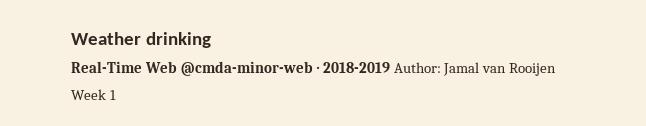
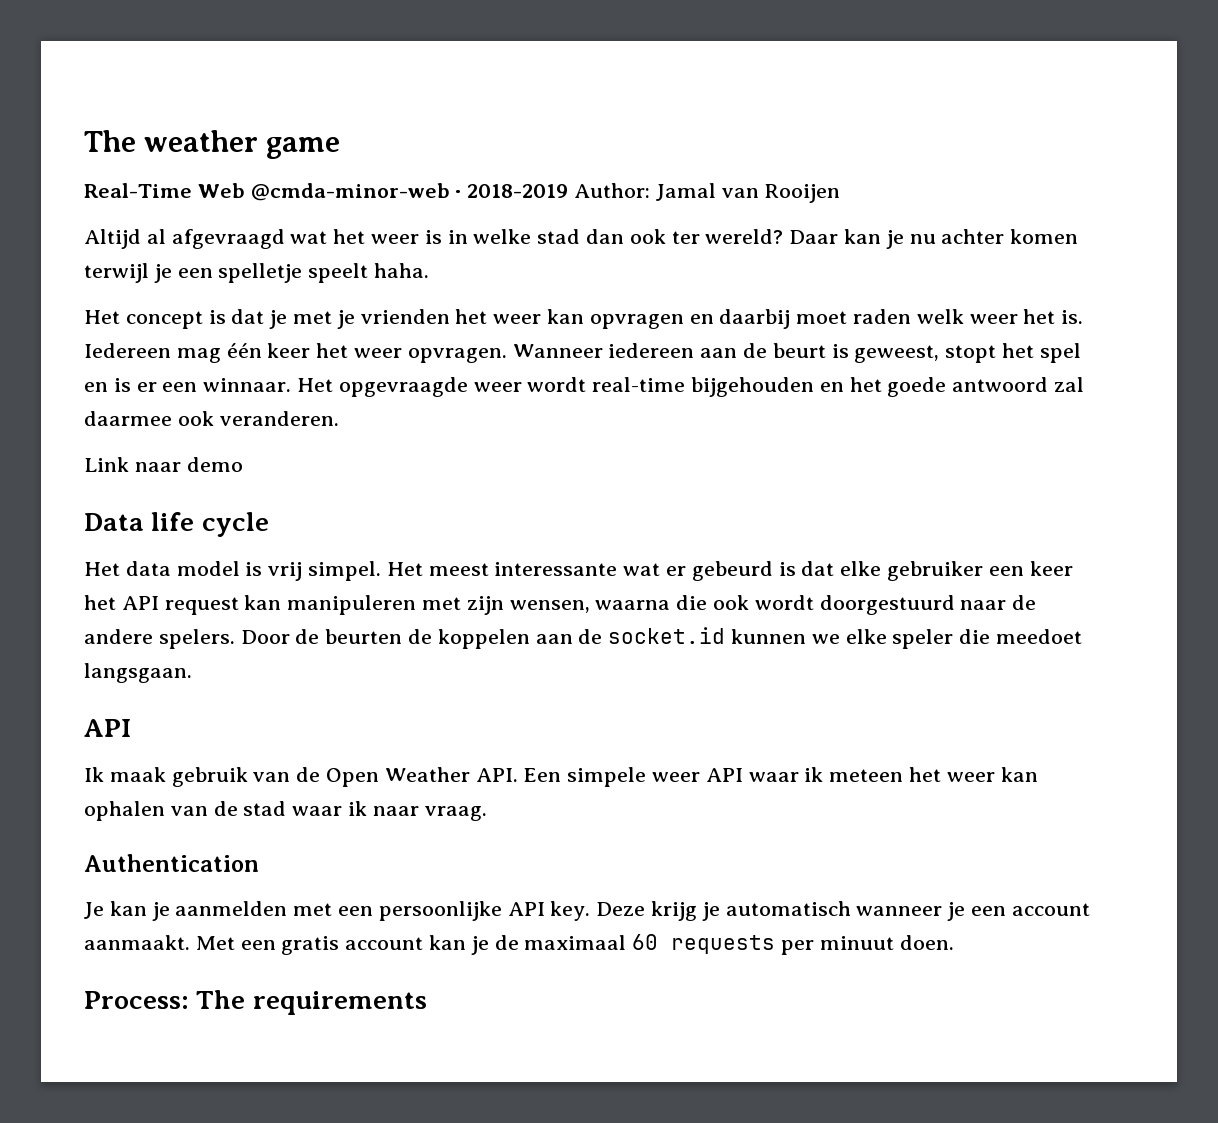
- Weather drinking
+ The weather game
- Week 1
+ Altijd al afgevraagd wat het weer is in welke stad dan ook ter wereld? Daar kan je nu achter komen terwijl je een spelletje speelt haha.
+ Het concept is dat je met je vrienden het weer kan opvragen en daarbij moet raden welk weer het is. Iedereen mag één keer het weer opvragen. Wanneer iedereen aan de beurt is geweest, stopt het spel en is er een winnaar. Het opgevraagde weer wordt real-time bijgehouden en het goede antwoord zal daarmee ook veranderen.
+ Link naar demo
+ Data life cycle
+ Het data model is vrij simpel. Het meest interessante wat er gebeurd is dat elke gebruiker een keer het API request kan manipuleren met zijn wensen, waarna die ook wordt doorgestuurd naar de andere spelers. Door de beurten de koppelen aan de socket.id kunnen we elke speler die meedoet langsgaan.
+ API
+ Ik maak gebruik van de Open Weather API. Een simpele weer API waar ik meteen het weer kan ophalen van de stad waar ik naar vraag.
+ Authentication
+ Je kan je aanmelden met een persoonlijke API key. Deze krijg je automatisch wanneer je een account aanmaakt. Met een gratis account kan je de maximaal 60 requests per minuut doen.
+ Process: The requirements

